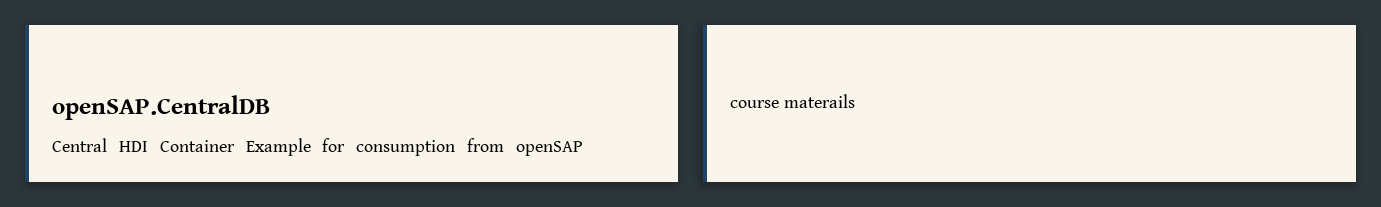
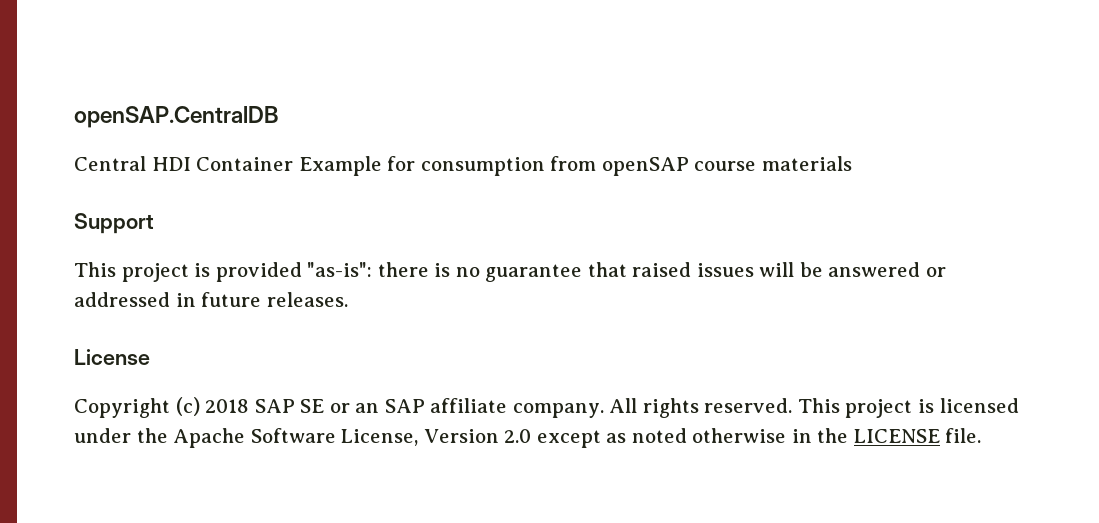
- Central HDI Container Example for consumption from openSAP course materails
+ Central HDI Container Example for consumption from openSAP course materials
+ Support
+ This project is provided "as-is": there is no guarantee that raised issues will be answered or addressed in future releases.
+ License
+ Copyright (c) 2018 SAP SE or an SAP affiliate company. All rights reserved. This project is licensed under the Apache Software License, Version 2.0 except as noted otherwise in the LICENSE file.

